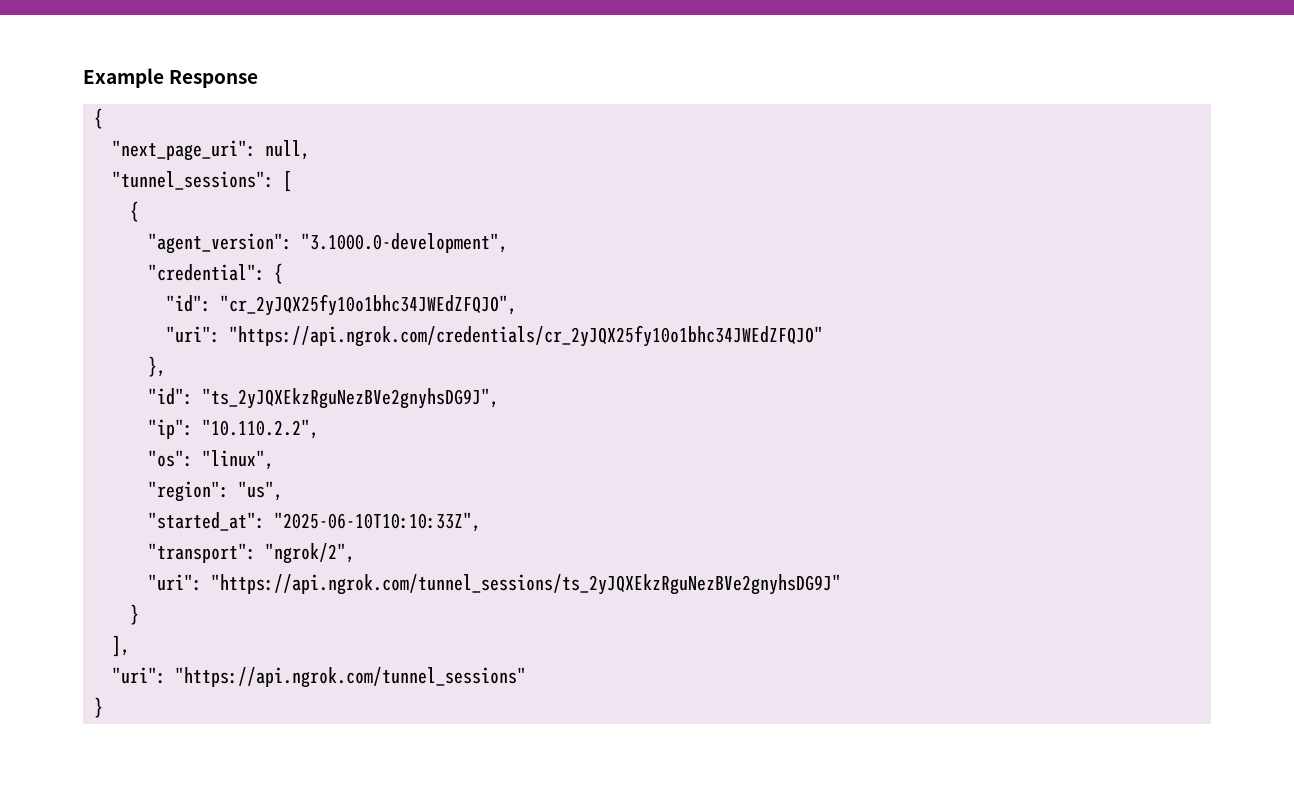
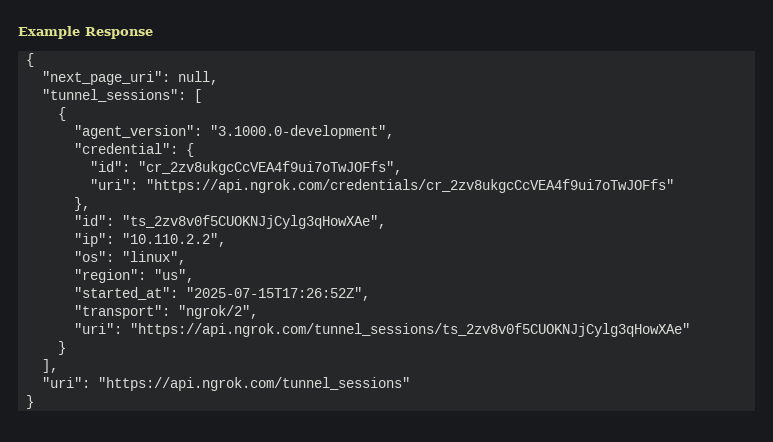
- "id": "cr_2yJQX25fy10o1bhc34JWEdZFQJO",
- "uri": "https://api.ngrok.com/credentials/cr_2yJQX25fy10o1bhc34JWEdZFQJO"
+ "id": "cr_2zv8ukgcCcVEA4f9ui7oTwJOFfs",
+ "uri": "https://api.ngrok.com/credentials/cr_2zv8ukgcCcVEA4f9ui7oTwJOFfs"
- "id": "ts_2yJQXEkzRguNezBVe2gnyhsDG9J",
+ "id": "ts_2zv8v0f5CUOKNJjCylg3qHowXAe",
- "started_at": "2025-06-10T10:10:33Z",
+ "started_at": "2025-07-15T17:26:52Z",
- "uri": "https://api.ngrok.com/tunnel_sessions/ts_2yJQXEkzRguNezBVe2gnyhsDG9J"
+ "uri": "https://api.ngrok.com/tunnel_sessions/ts_2zv8v0f5CUOKNJjCylg3qHowXAe"

